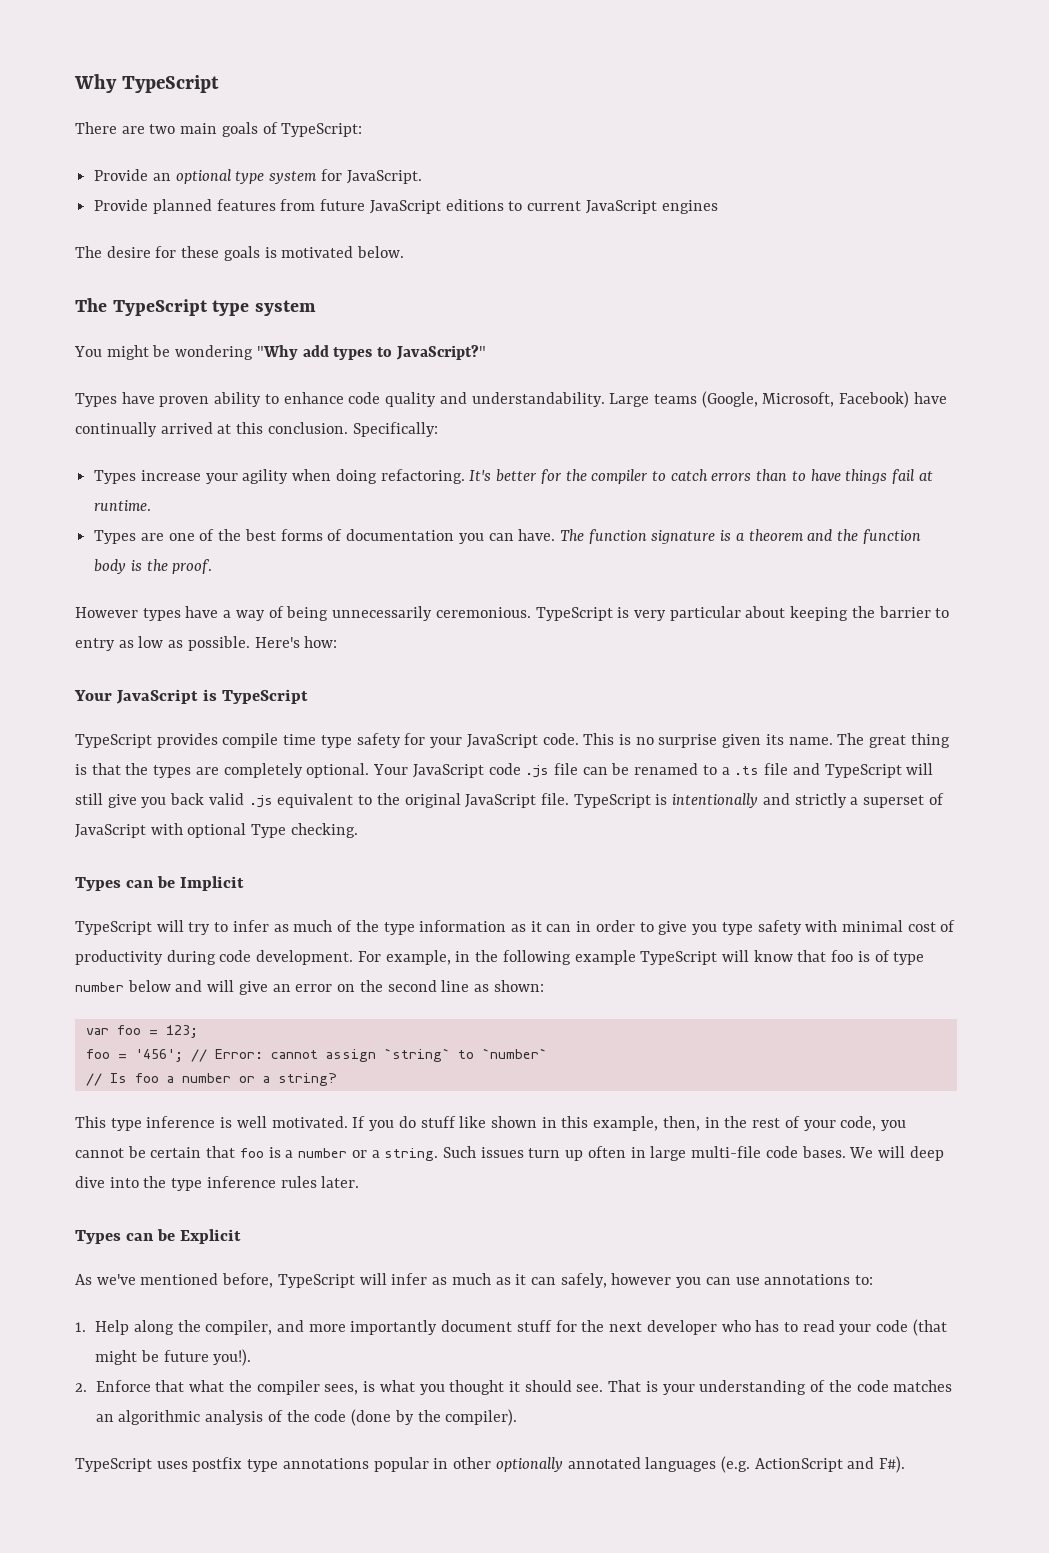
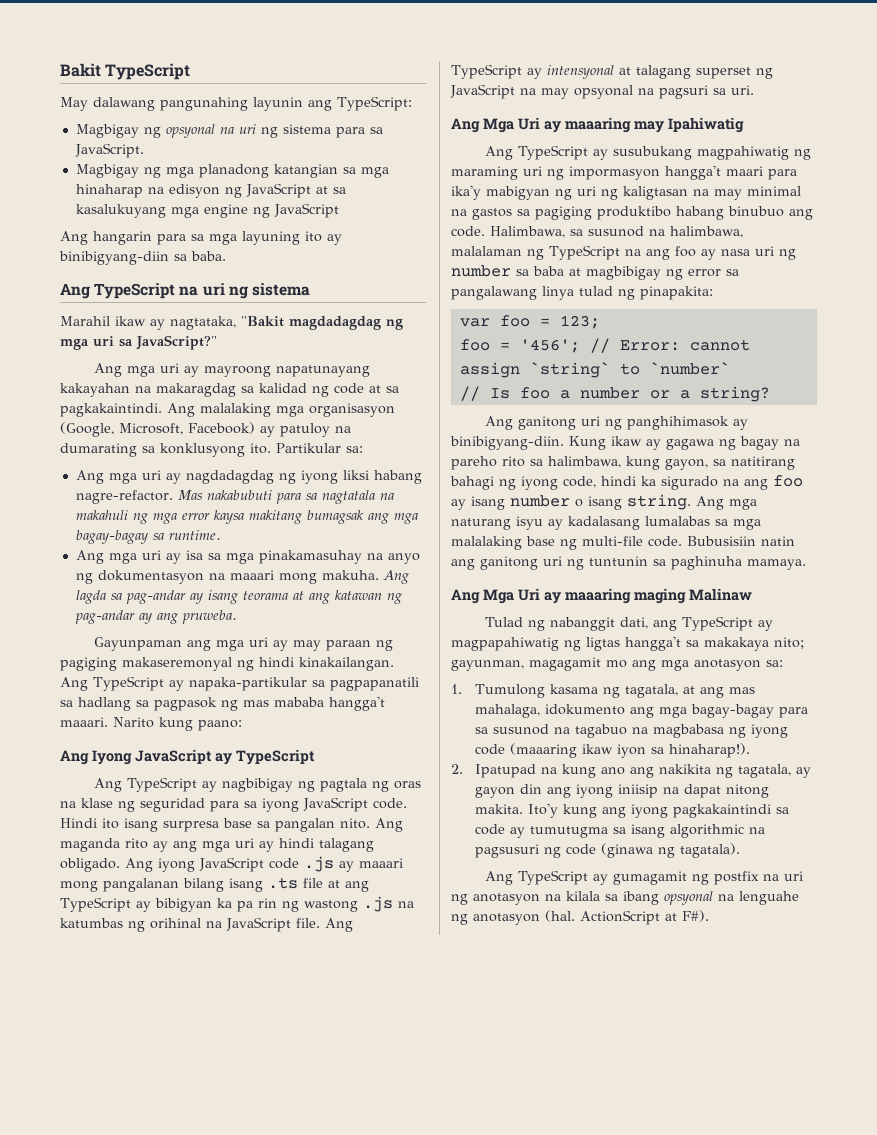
- Why TypeScript
- There are two main goals of TypeScript:
- Provide an optional type system for JavaScript.
- Provide planned features from future JavaScript editions to current JavaScript engines
- The desire for these goals is motivated below.
- The TypeScript type system
- You might be wondering "Why add types to JavaScript?"
- Types have proven ability to enhance code quality and understandability. Large teams (Google, Microsoft, Facebook) have continually arrived at this conclusion. Specifically:
- Types increase your agility when doing refactoring. It's better for the compiler to catch errors than to have things fail at runtime.
- Types are one of the best forms of documentation you can have. The function signature is a theorem and the function body is the proof.
- However types have a way of being unnecessarily ceremonious. TypeScript is very particular about keeping the barrier to entry as low as possible. Here's how:
- Your JavaScript is TypeScript
- TypeScript provides compile time type safety for your JavaScript code. This is no surprise given its name. The great thing is that the types are completely optional. Your JavaScript code .js file can be renamed to a .ts file and TypeScript will still give you back valid .js equivalent to the original JavaScript file. TypeScript is intentionally and strictly a superset of JavaScript with optional Type checking.
- Types can be Implicit
- TypeScript will try to infer as much of the type information as it can in order to give you type safety with minimal cost of productivity during code development. For example, in the following example TypeScript will know that foo is of type number below and will give an error on the second line as shown:
+ Bakit TypeScript
+ May dalawang pangunahing layunin ang TypeScript:
+ Magbigay ng opsyonal na uri ng sistema para sa JavaScript.
+ Magbigay ng mga planadong katangian sa mga hinaharap na edisyon ng JavaScript at sa kasalukuyang mga engine ng JavaScript
+ Ang hangarin para sa mga layuning ito ay binibigyang-diin sa baba.
+ Ang TypeScript na uri ng sistema
+ Marahil ikaw ay nagtataka, "Bakit magdadagdag ng mga uri sa JavaScript?"
+ Ang mga uri ay mayroong napatunayang kakayahan na makaragdag sa kalidad ng code at sa pagkakaintindi. Ang malalaking mga organisasyon (Google, Microsoft, Facebook) ay patuloy na dumarating sa konklusyong ito. Partikular sa:
+ Ang mga uri ay nagdadagdag ng iyong liksi habang nagre-refactor. Mas nakabubuti para sa nagtatala na makahuli ng mga error kaysa makitang bumagsak ang mga bagay-bagay sa runtime.
+ Ang mga uri ay isa sa mga pinakamasuhay na anyo ng dokumentasyon na maaari mong makuha. Ang lagda sa pag-andar ay isang teorama at ang katawan ng pag-andar ay ang pruweba.
+ Gayunpaman ang mga uri ay may paraan ng pagiging makaseremonyal ng hindi kinakailangan. Ang TypeScript ay napaka-partikular sa pagpapanatili sa hadlang sa pagpasok ng mas mababa hangga't maaari. Narito kung paano:
+ Ang Iyong JavaScript ay TypeScript
+ Ang TypeScript ay nagbibigay ng pagtala ng oras na klase ng seguridad para sa iyong JavaScript code. Hindi ito isang surpresa base sa pangalan nito. Ang maganda rito ay ang mga uri ay hindi talagang obligado. Ang iyong JavaScript code .js ay maaari mong pangalanan bilang isang .ts file at ang TypeScript ay bibigyan ka pa rin ng wastong .js na katumbas ng orihinal na JavaScript file. Ang TypeScript ay intensyonal at talagang superset ng JavaScript na may opsyonal na pagsuri sa uri.
+ Ang Mga Uri ay maaaring may Ipahiwatig
+ Ang TypeScript ay susubukang magpahiwatig ng maraming uri ng impormasyon hangga't maari para ika'y mabigyan ng uri ng kaligtasan na may minimal na gastos sa pagiging produktibo habang binubuo ang code. Halimbawa, sa susunod na halimbawa, malalaman ng TypeScript na ang foo ay nasa uri ng number sa baba at magbibigay ng error sa pangalawang linya tulad ng pinapakita:
- This type inference is well motivated. If you do stuff like shown in this example, then, in the rest of your code, you cannot be certain that foo is a number or a string. Such issues turn up often in large multi-file code bases. We will deep dive into the type inference rules later.
- Types can be Explicit
- As we've mentioned before, TypeScript will infer as much as it can safely, however you can use annotations to:
- 1. Help along the compiler, and more importantly document stuff for the next developer who has to read your code (that might be future you!).
- 2. Enforce that what the compiler sees, is what you thought it should see. That is your understanding of the code matches an algorithmic analysis of the code (done by the compiler).
- TypeScript uses postfix type annotations popular in other optionally annotated languages (e.g. ActionScript and F#).
+ Ang ganitong uri ng panghihimasok ay binibigyang-diin. Kung ikaw ay gagawa ng bagay na pareho rito sa halimbawa, kung gayon, sa natitirang bahagi ng iyong code, hindi ka sigurado na ang foo ay isang number o isang string. Ang mga naturang isyu ay kadalasang lumalabas sa mga malalaking base ng multi-file code. Bubusisiin natin ang ganitong uri ng tuntunin sa paghinuha mamaya.
+ Ang Mga Uri ay maaaring maging Malinaw
+ Tulad ng nabanggit dati, ang TypeScript ay magpapahiwatig ng ligtas hangga't sa makakaya nito; gayunman, magagamit mo ang mga anotasyon sa:
+ 1. Tumulong kasama ng tagatala, at ang mas mahalaga, idokumento ang mga bagay-bagay para sa susunod na tagabuo na magbabasa ng iyong code (maaaring ikaw iyon sa hinaharap!).
+ 2. Ipatupad na kung ano ang nakikita ng tagatala, ay gayon din ang iyong iniisip na dapat nitong makita. Ito'y kung ang iyong pagkakaintindi sa code ay tumutugma sa isang algorithmic na pagsusuri ng code (ginawa ng tagatala).
+ Ang TypeScript ay gumagamit ng postfix na uri ng anotasyon na kilala sa ibang opsyonal na lenguahe ng anotasyon (hal. ActionScript at F#).

